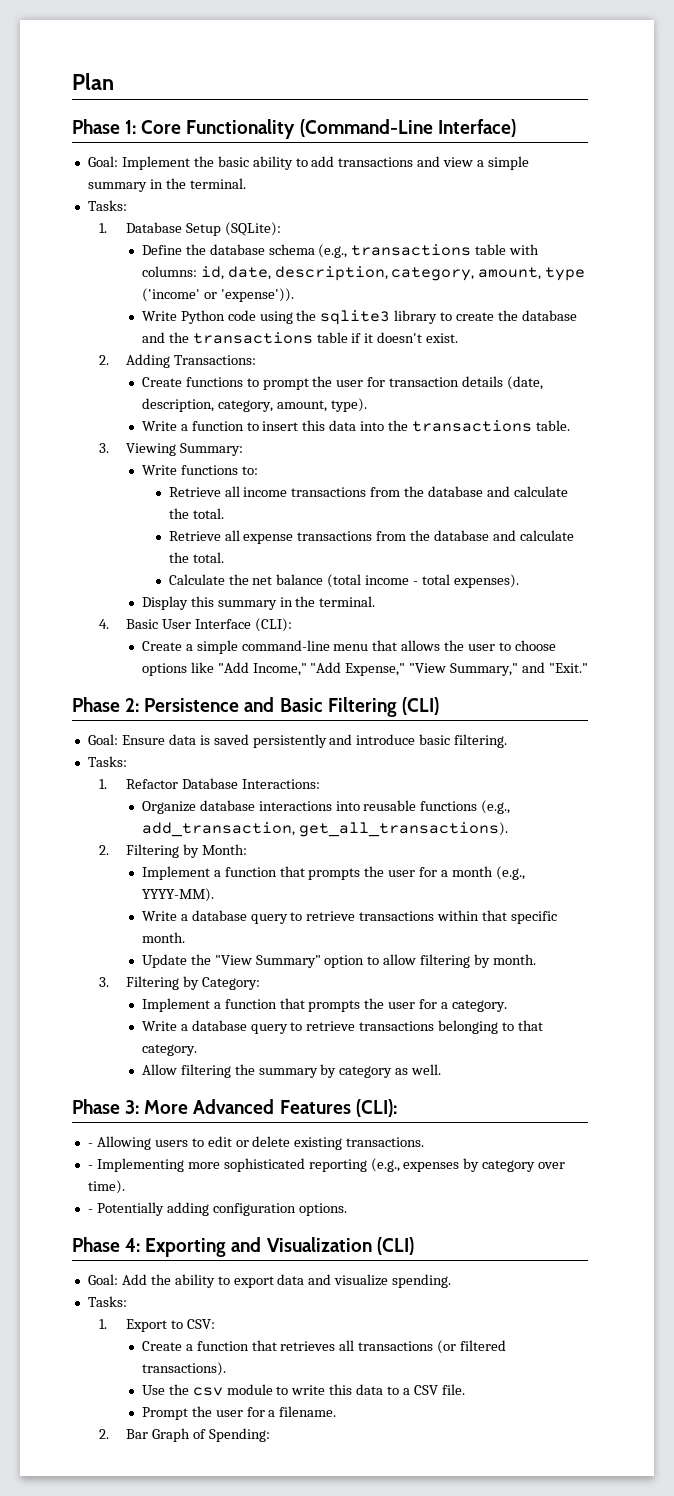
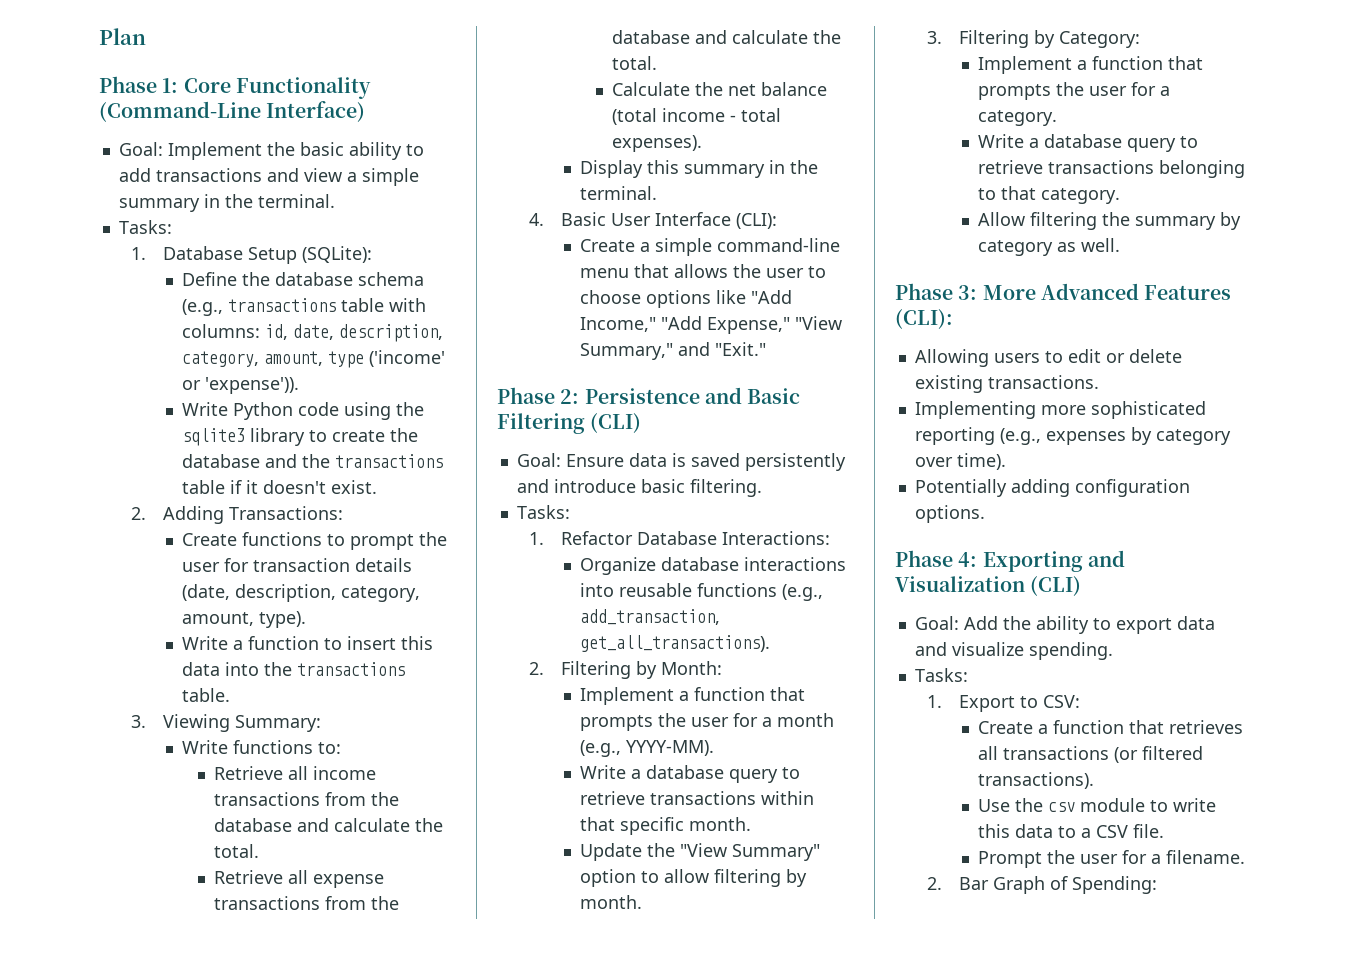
- - Allowing users to edit or delete existing transactions.
+ Allowing users to edit or delete existing transactions.
- - Implementing more sophisticated reporting (e.g., expenses by category over time).
+ Implementing more sophisticated reporting (e.g., expenses by category over time).
- - Potentially adding configuration options.
+ Potentially adding configuration options.

